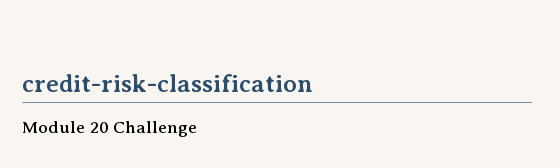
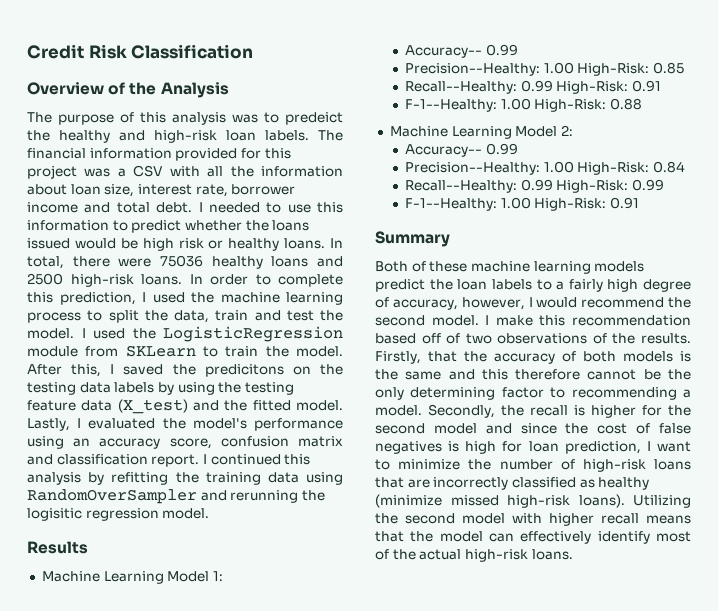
- credit-risk-classification
- Module 20 Challenge
+ Credit Risk Classification
+ Overview of the Analysis
+ The purpose of this analysis was to predeict the healthy and high-risk loan labels. The financial information provided for this project was a CSV with all the information about loan size, interest rate, borrower income and total debt. I needed to use this information to predict whether the loans issued would be high risk or healthy loans. In total, there were 75036 healthy loans and 2500 high-risk loans. In order to complete this prediction, I used the machine learning process to split the data, train and test the model. I used the LogisticRegression module from SKLearn to train the model. After this, I saved the predicitons on the testing data labels by using the testing feature data (X_test) and the fitted model. Lastly, I evaluated the model's performance using an accuracy score, confusion matrix and classification report. I continued this analysis by refitting the training data using RandomOverSampler and rerunning the logisitic regression model.
+ Results
+ Machine Learning Model 1:
+ Accuracy-- 0.99
+ Precision--Healthy: 1.00 High-Risk: 0.85
+ Recall--Healthy: 0.99 High-Risk: 0.91
+ F-1--Healthy: 1.00 High-Risk: 0.88
+ Machine Learning Model 2:
+ Accuracy-- 0.99
+ Precision--Healthy: 1.00 High-Risk: 0.84
+ Recall--Healthy: 0.99 High-Risk: 0.99
+ F-1--Healthy: 1.00 High-Risk: 0.91
+ Summary
+ Both of these machine learning models predict the loan labels to a fairly high degree of accuracy, however, I would recommend the second model. I make this recommendation based off of two observations of the results. Firstly, that the accuracy of both models is the same and this therefore cannot be the only determining factor to recommending a model. Secondly, the recall is higher for the second model and since the cost of false negatives is high for loan prediction, I want to minimize the number of high-risk loans that are incorrectly classified as healthy (minimize missed high-risk loans). Utilizing the second model with higher recall means that the model can effectively identify most of the actual high-risk loans.

